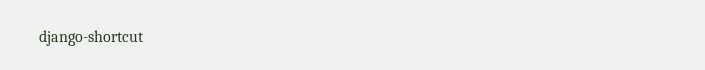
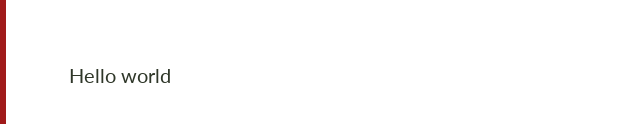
- django-shortcut
+ Hello world

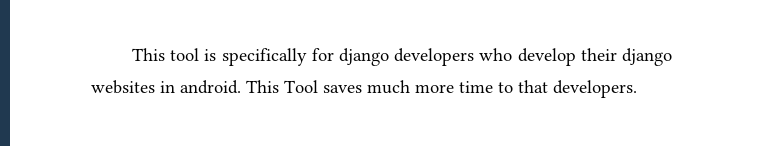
- Hello world
+ This tool is specifically for django developers who develop their django websites in android. This Tool saves much more time to that developers.

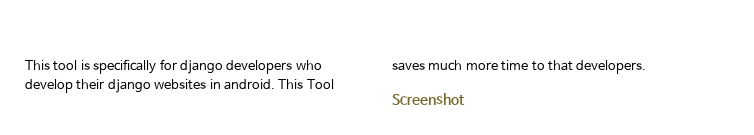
+ Screenshot

